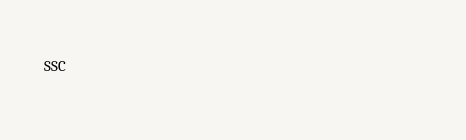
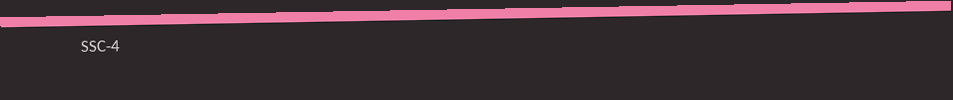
- SSC
+ SSC-4

